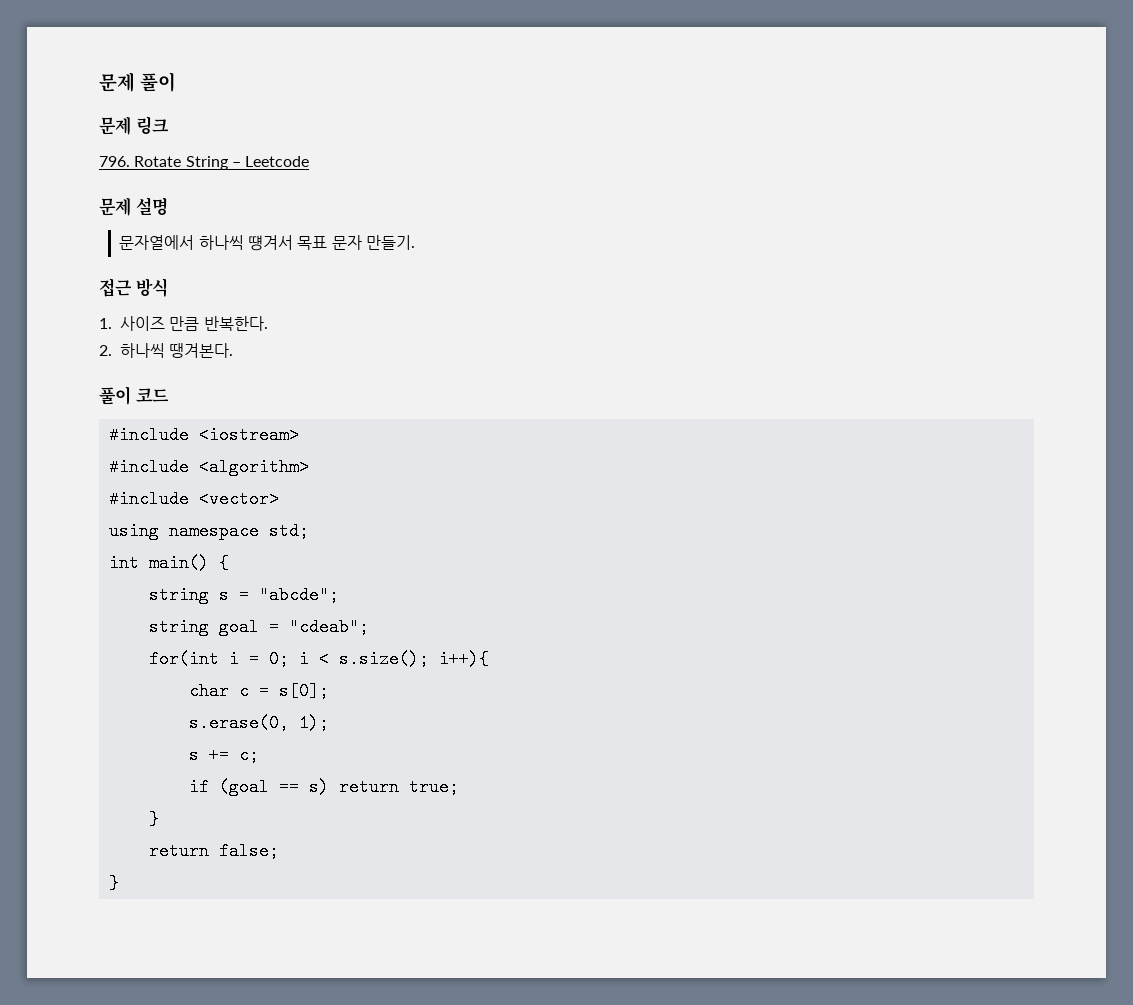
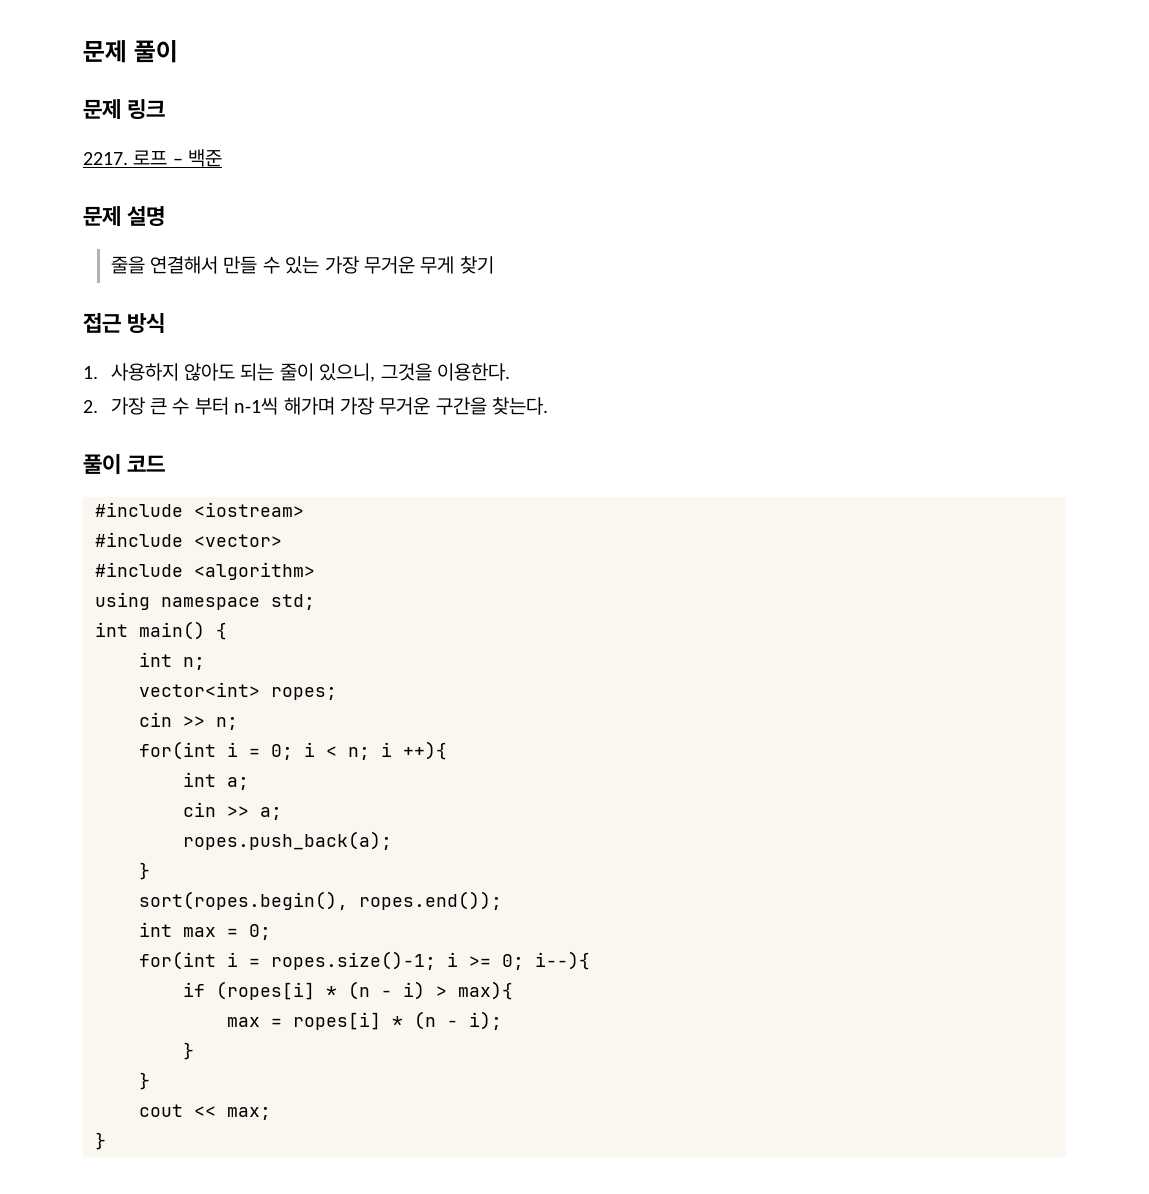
- 796. Rotate String – Leetcode
+ 2217. 로프 – 백준
  문제 설명
- 문자열에서 하나씩 떙겨서 목표 문자 만들기.
+ 줄을 연결해서 만들 수 있는 가장 무거운 무게 찾기
  접근 방식
- 1. 사이즈 만큼 반복한다.
- 2. 하나씩 땡겨본다.
+ 1. 사용하지 않아도 되는 줄이 있으니, 그것을 이용한다.
+ 2. 가장 큰 수 부터 n-1씩 해가며 가장 무거운 구간을 찾는다.
+ #include <vector>
  #include <algorithm>
- #include <vector>
- string s = "abcde";
- string goal = "cdeab";
+ int n;
+ vector<int> ropes;
+ cin >> n;
- for(int i = 0; i < s.size(); i++){
- char c = s[0];
- s.erase(0, 1);
- s += c;
- if (goal == s) return true;
+ for(int i = 0; i < n; i ++){
+ int a;
+ cin >> a;
+ ropes.push_back(a);
  }
- return false;
+ sort(ropes.begin(), ropes.end());
+ int max = 0;
+ for(int i = ropes.size()-1; i >= 0; i--){
+ if (ropes[i] * (n - i) > max){
+ max = ropes[i] * (n - i);
+ }
+ }
+ cout << max;

